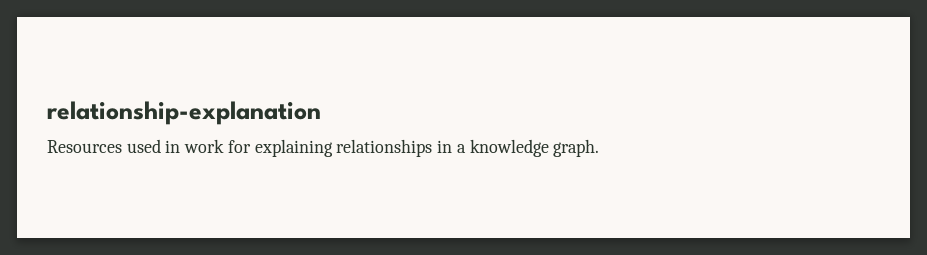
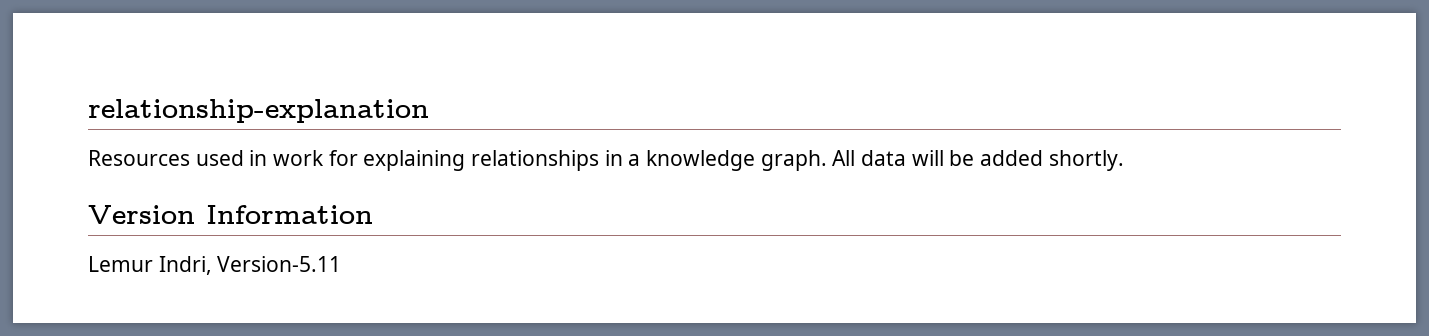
+ All data will be added shortly.
+ Version Information
+ Lemur Indri, Version-5.11

